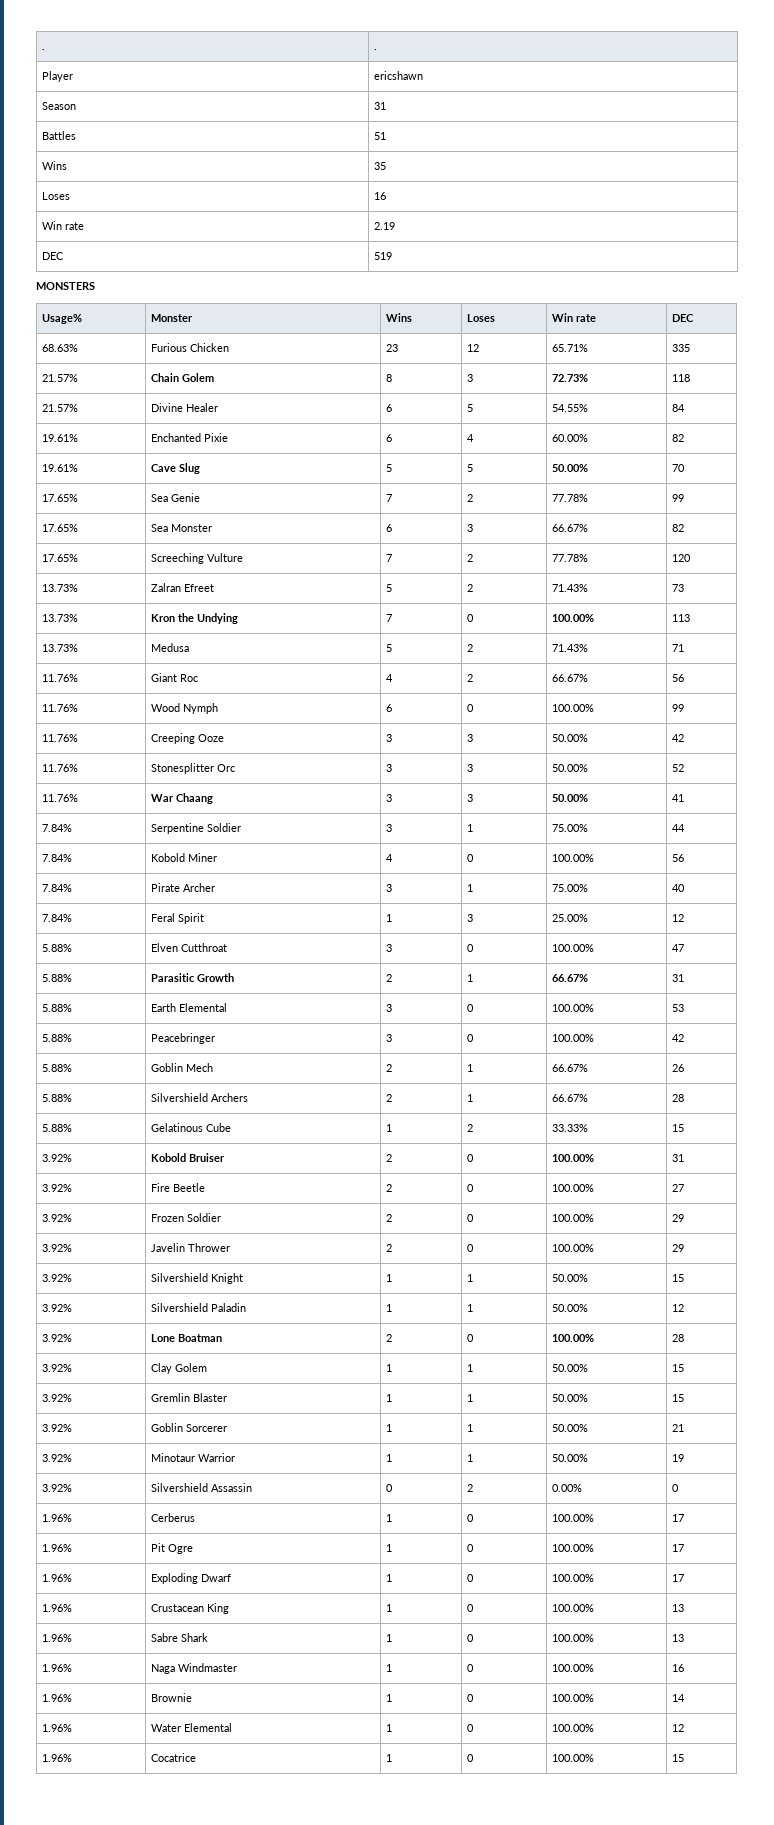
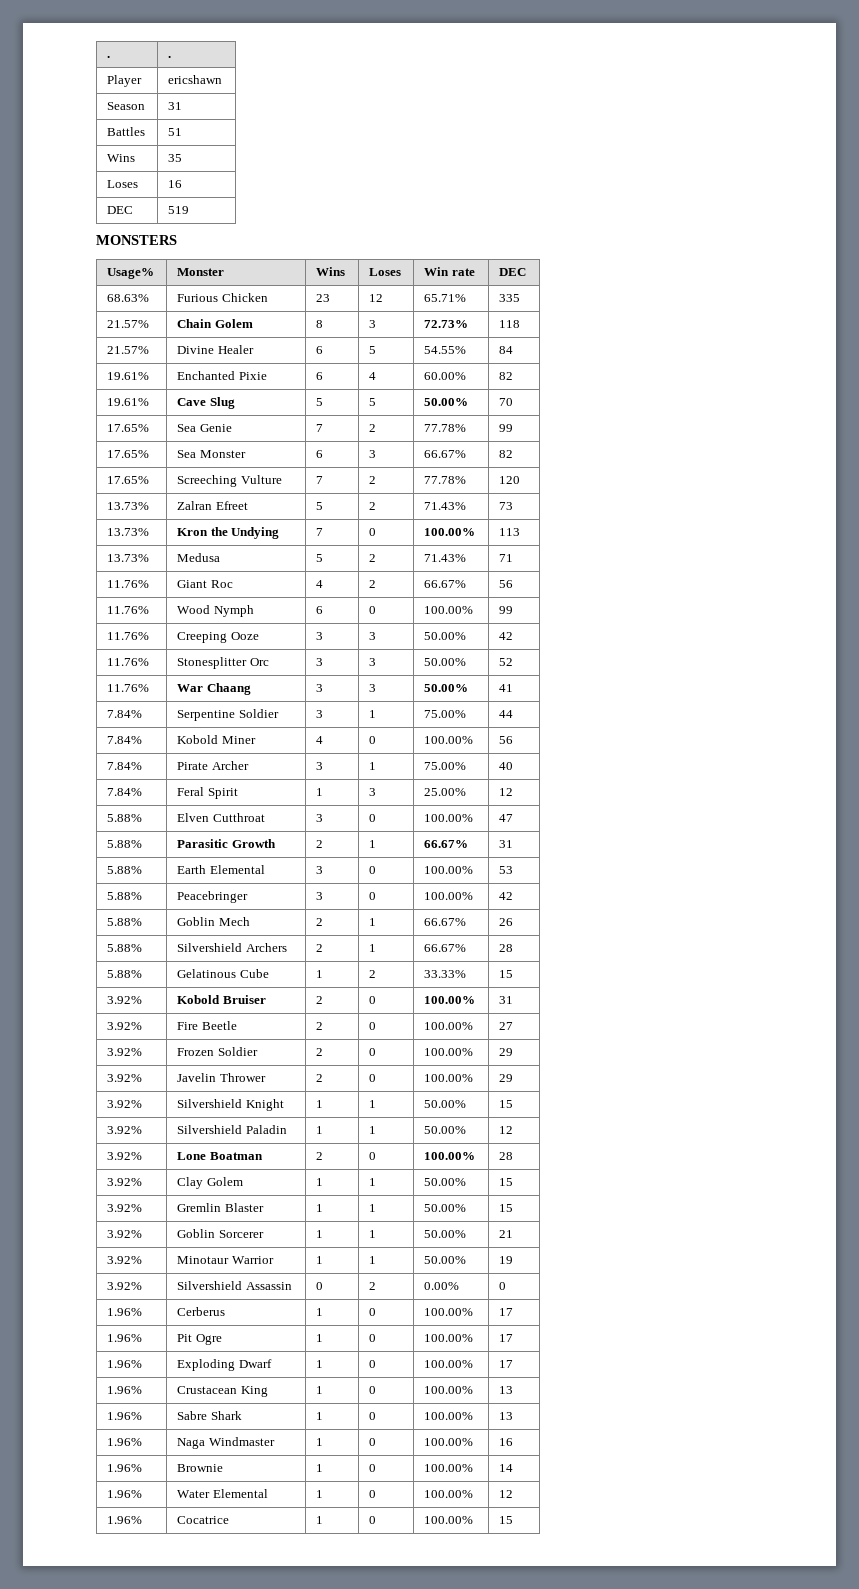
- Win rate | 2.19

